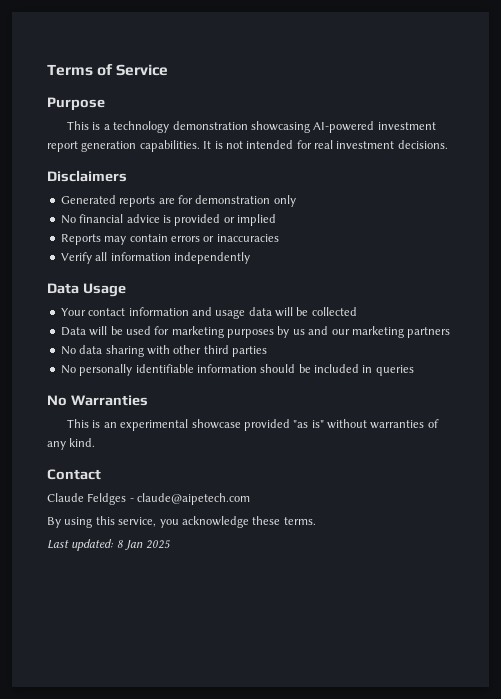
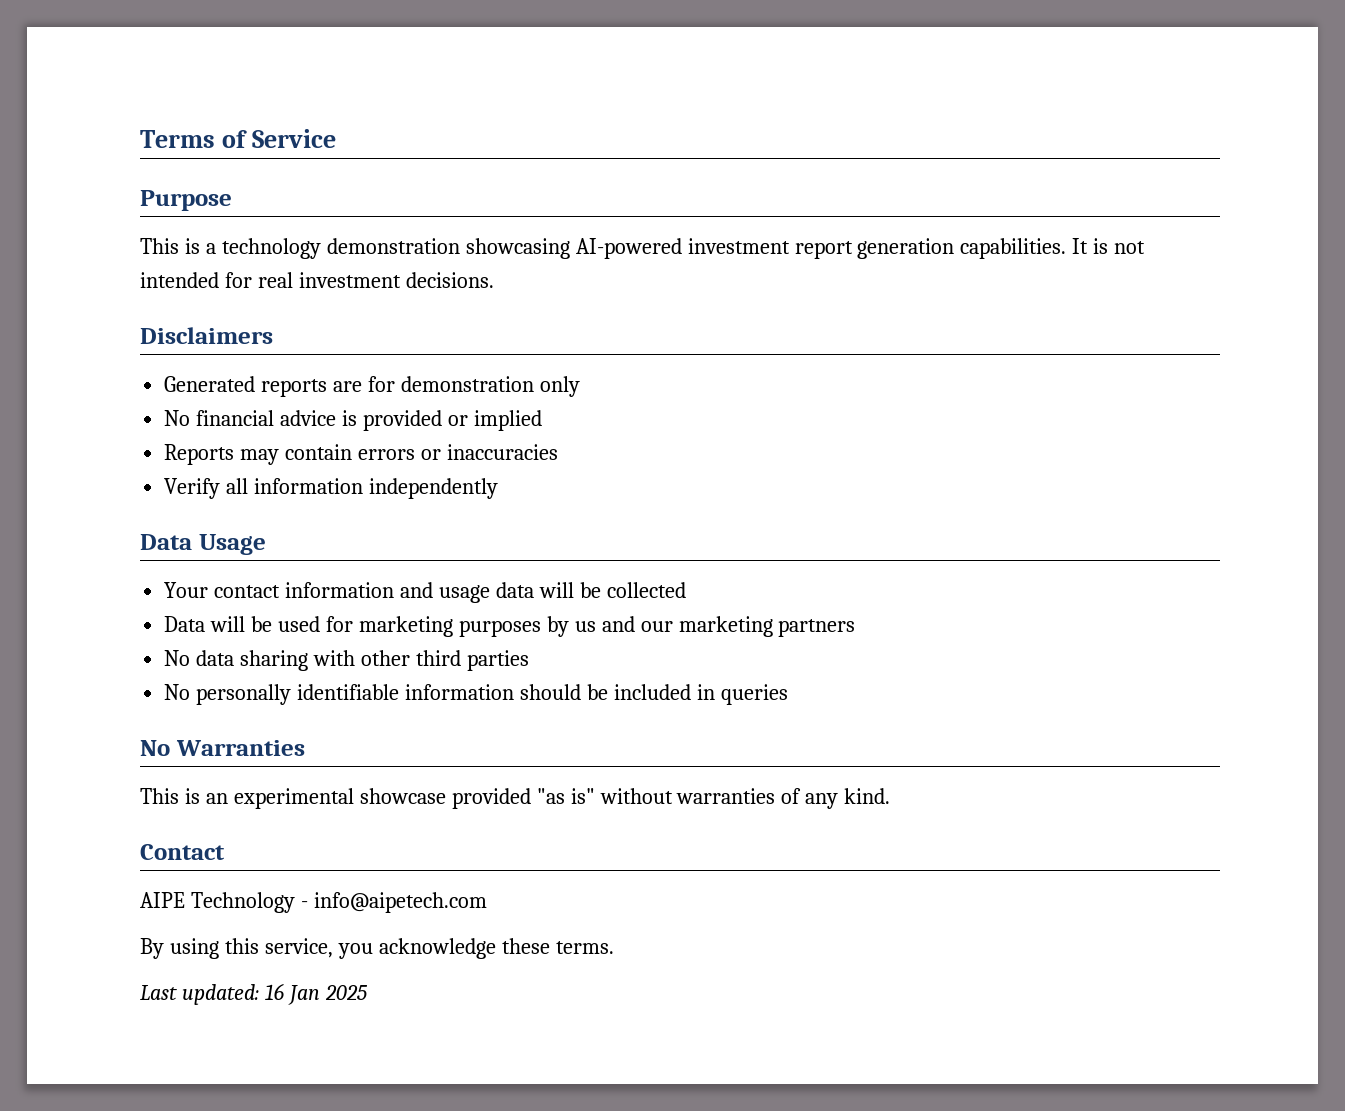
- Claude Feldges - claude@aipetech.com
+ AIPE Technology - info@aipetech.com
- Last updated: 8 Jan 2025
+ Last updated: 16 Jan 2025

